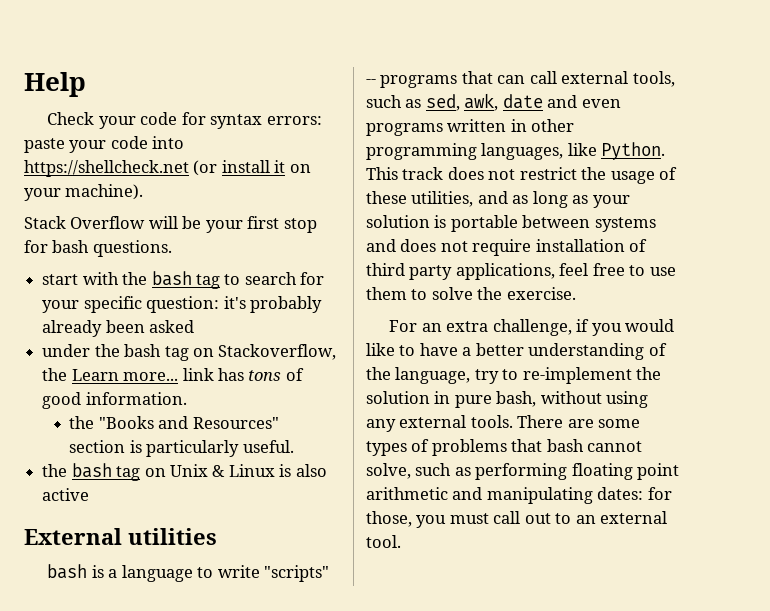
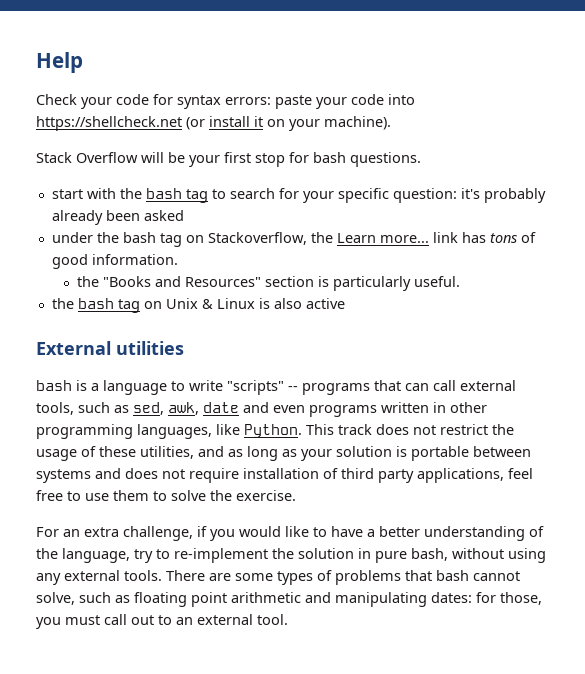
- There are some types of problems that bash cannot solve, such as performing floating point arithmetic and manipulating dates: for those, you must call out to an external tool.
+ There are some types of problems that bash cannot solve, such as floating point arithmetic and manipulating dates: for those, you must call out to an external tool.

